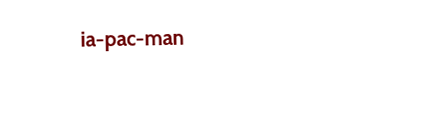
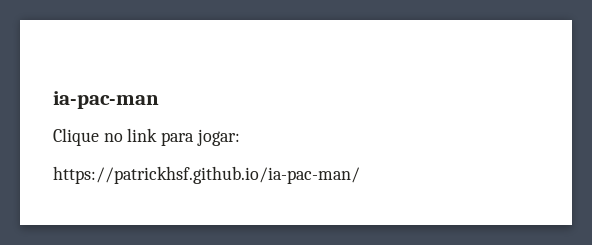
+ Clique no link para jogar:
+ https://patrickhsf.github.io/ia-pac-man/

